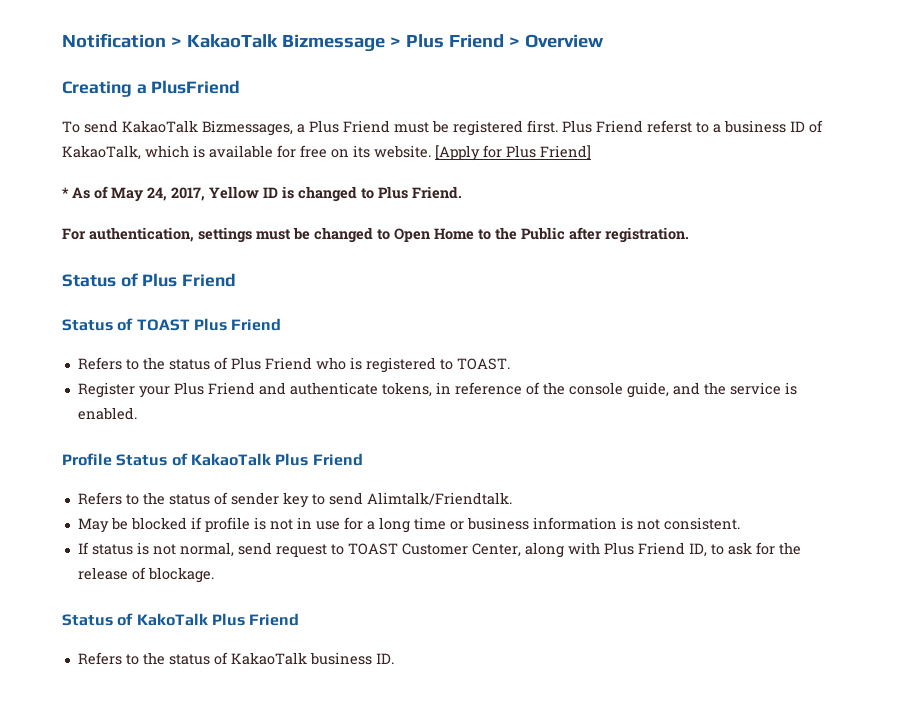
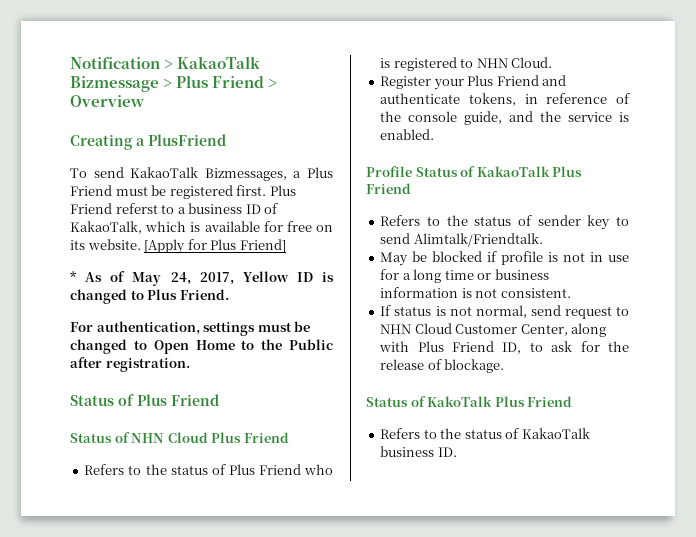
- Status of TOAST Plus Friend
+ Status of NHN Cloud Plus Friend
- Refers to the status of Plus Friend who is registered to TOAST.
+ Refers to the status of Plus Friend who is registered to NHN Cloud.
- If status is not normal, send request to TOAST Customer Center, along with Plus Friend ID, to ask for the release of blockage.
+ If status is not normal, send request to NHN Cloud Customer Center, along with Plus Friend ID, to ask for the release of blockage.

